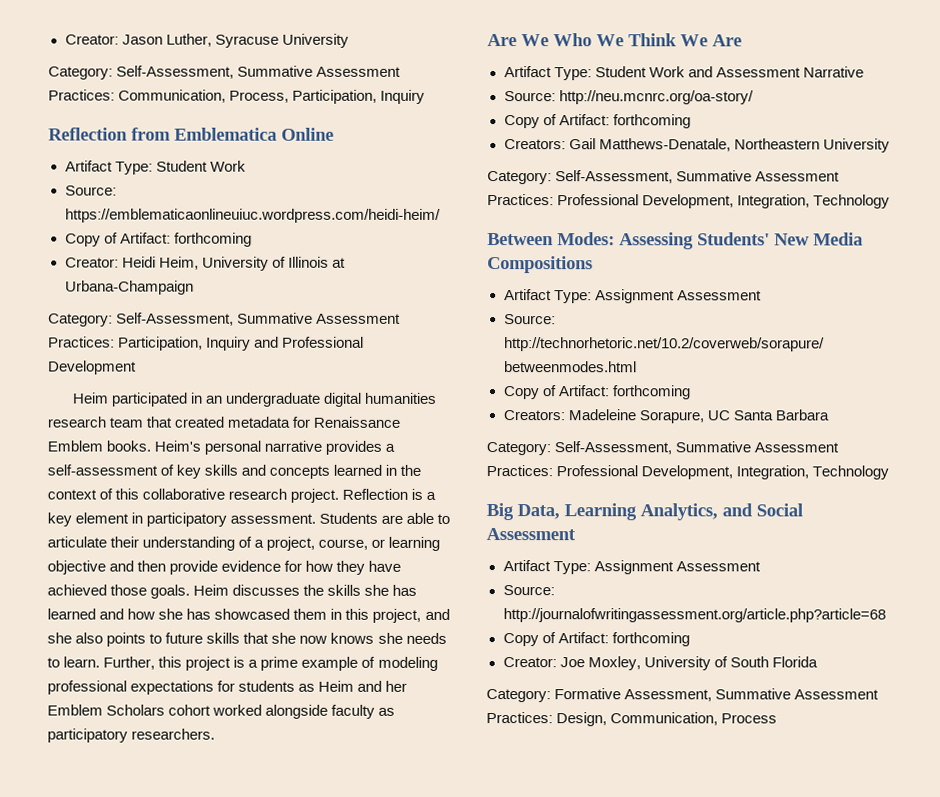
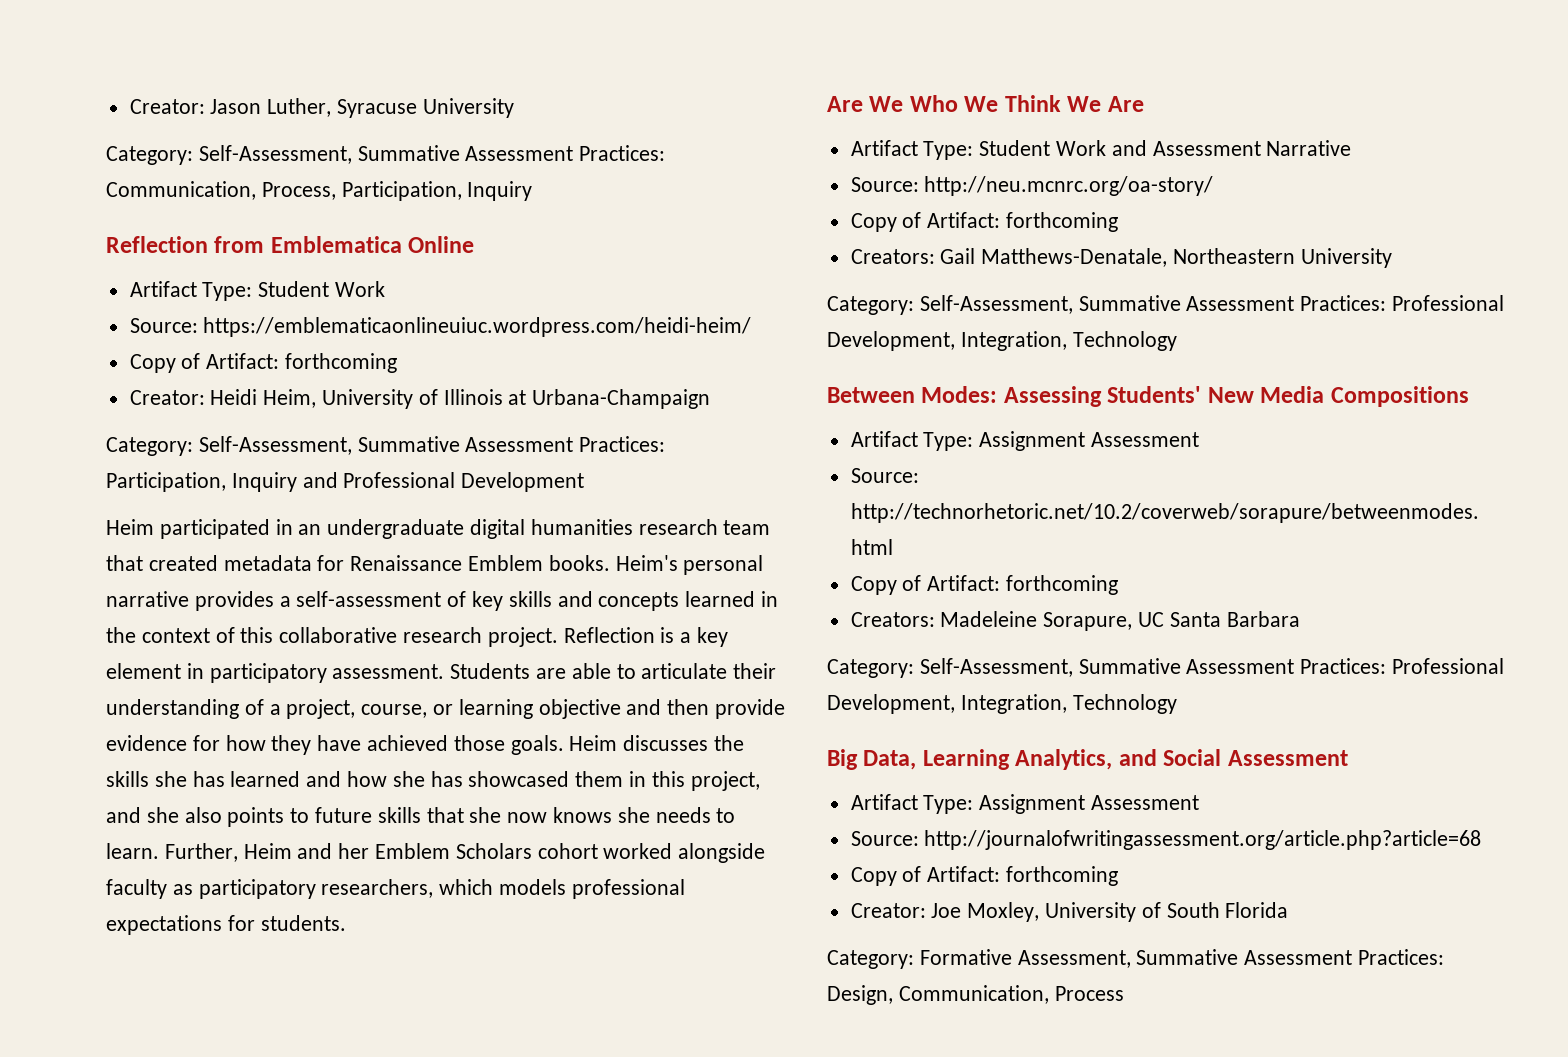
- Further, this project is a prime example of modeling professional expectations for students as Heim and her Emblem Scholars cohort worked alongside faculty as participatory researchers.
+ Further, Heim and her Emblem Scholars cohort worked alongside faculty as participatory researchers, which models professional expectations for students.

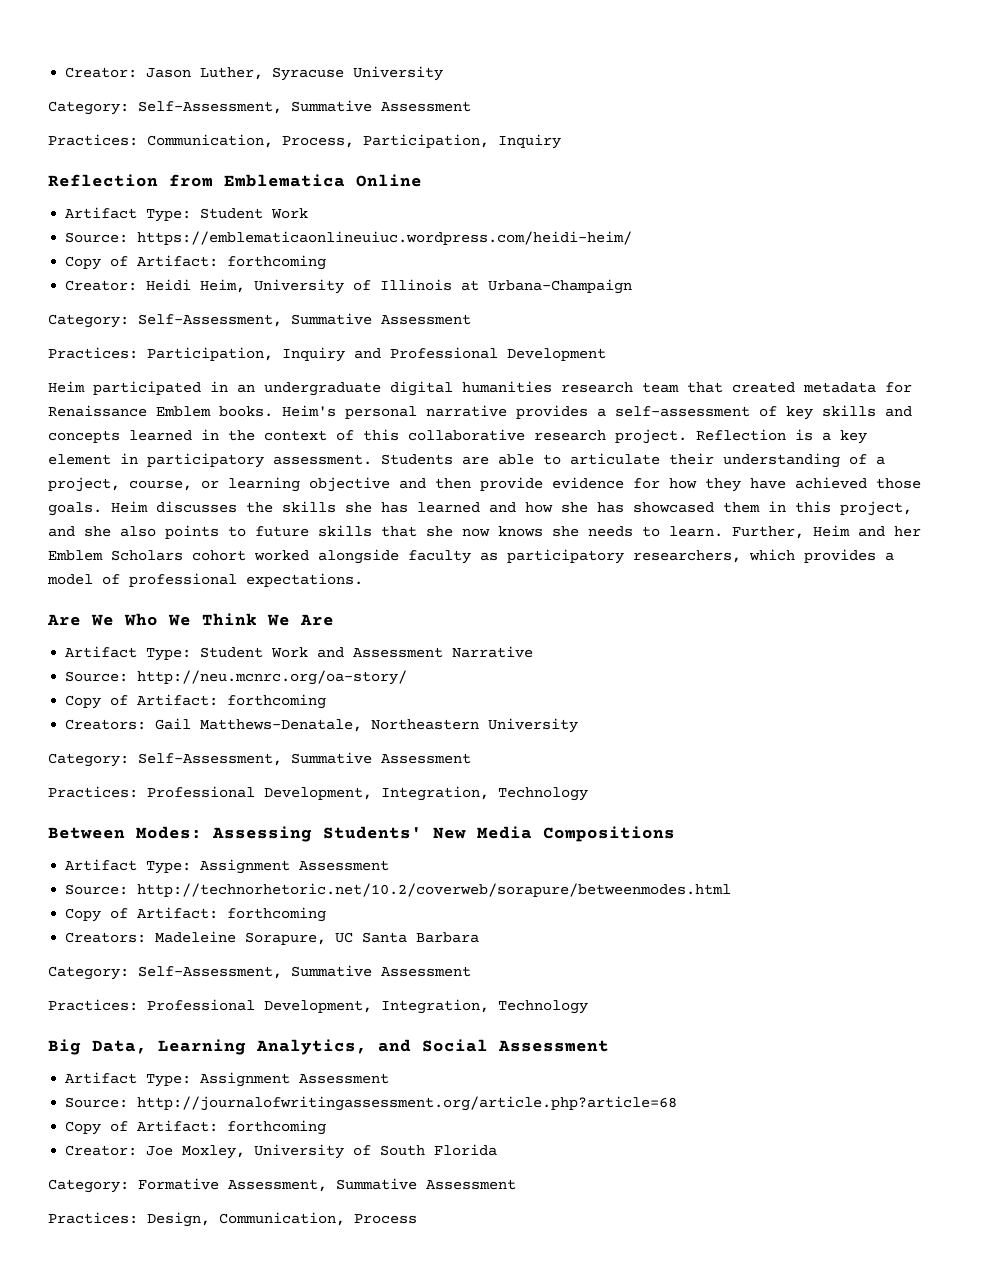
  Creator: Jason Luther, Syracuse University
- Category: Self-Assessment, Summative Assessment Practices: Communication, Process, Participation, Inquiry
+ Category: Self-Assessment, Summative Assessment
+ Practices: Communication, Process, Participation, Inquiry
  Creator: Heidi Heim, University of Illinois at Urbana-Champaign
- Category: Self-Assessment, Summative Assessment Practices: Participation, Inquiry and Professional Development
+ Category: Self-Assessment, Summative Assessment
+ Practices: Participation, Inquiry and Professional Development
- Further, Heim and her Emblem Scholars cohort worked alongside faculty as participatory researchers, which models professional expectations for students.
+ Further, Heim and her Emblem Scholars cohort worked alongside faculty as participatory researchers, which provides a model of professional expectations.
  Creators: Gail Matthews-Denatale, Northeastern University
- Category: Self-Assessment, Summative Assessment Practices: Professional Development, Integration, Technology
+ Category: Self-Assessment, Summative Assessment
+ Practices: Professional Development, Integration, Technology
  Creators: Madeleine Sorapure, UC Santa Barbara
- Category: Self-Assessment, Summative Assessment Practices: Professional Development, Integration, Technology
+ Category: Self-Assessment, Summative Assessment
+ Practices: Professional Development, Integration, Technology
- Category: Formative Assessment, Summative Assessment Practices: Design, Communication, Process
+ Category: Formative Assessment, Summative Assessment
+ Practices: Design, Communication, Process

